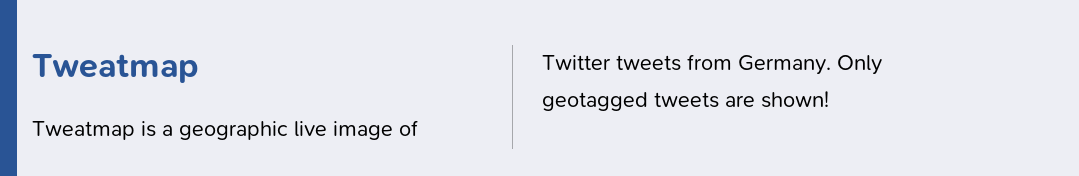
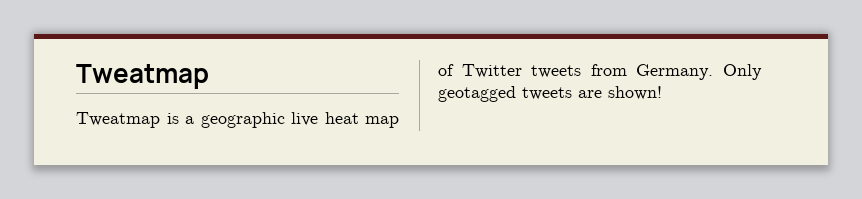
- Tweatmap is a geographic live image of Twitter tweets from Germany.
+ Tweatmap is a geographic live heat map of Twitter tweets from Germany.

